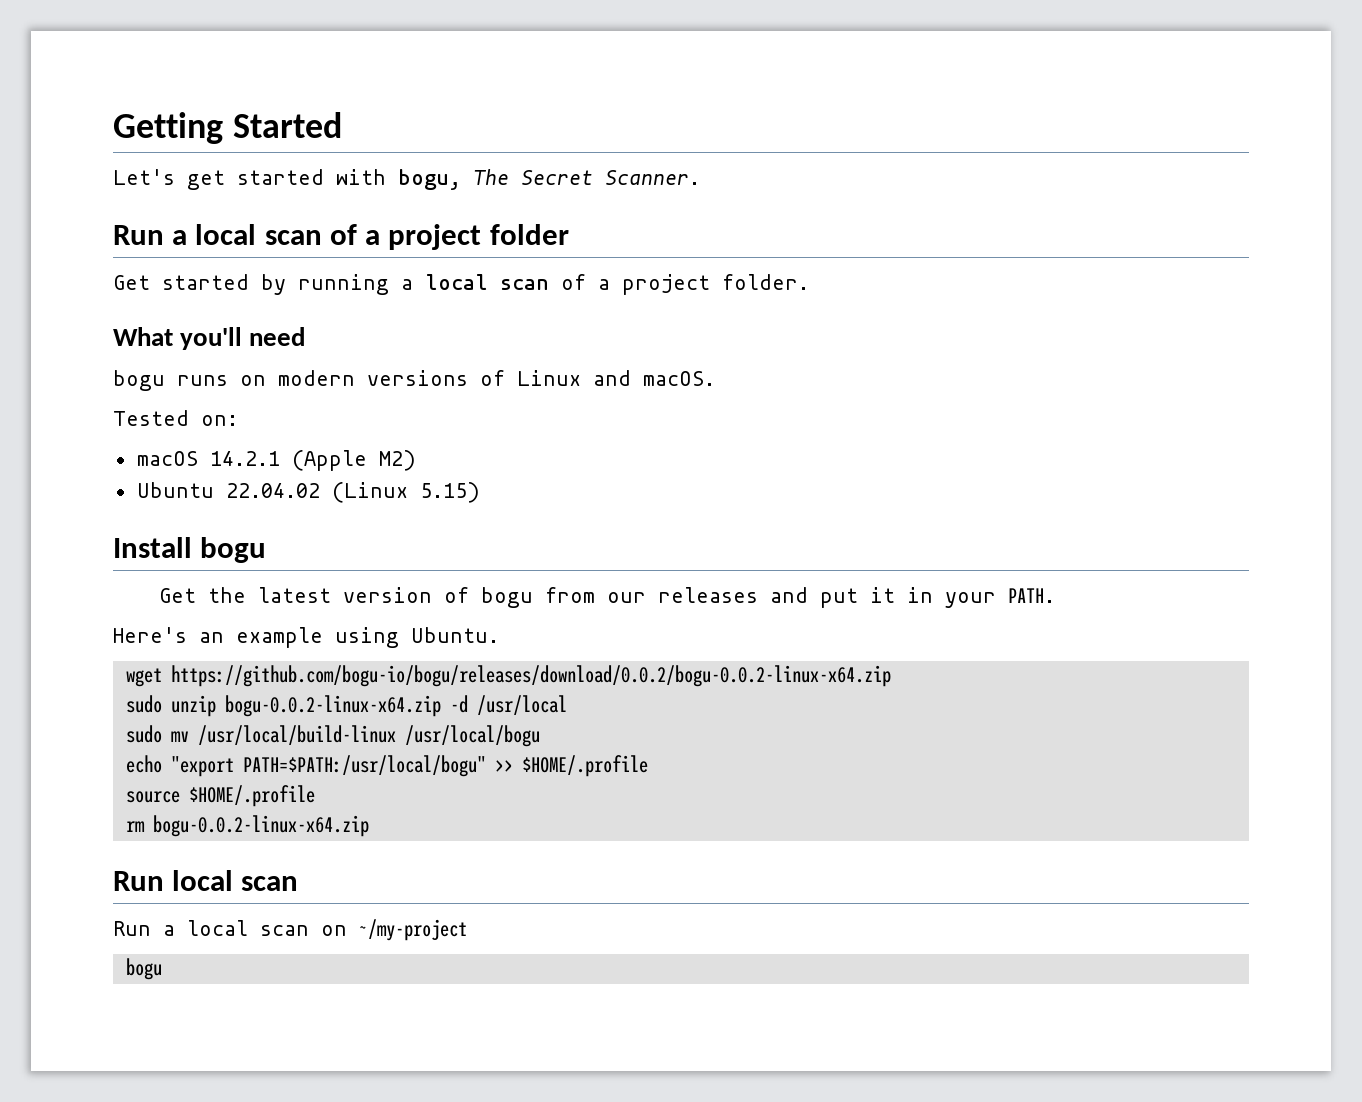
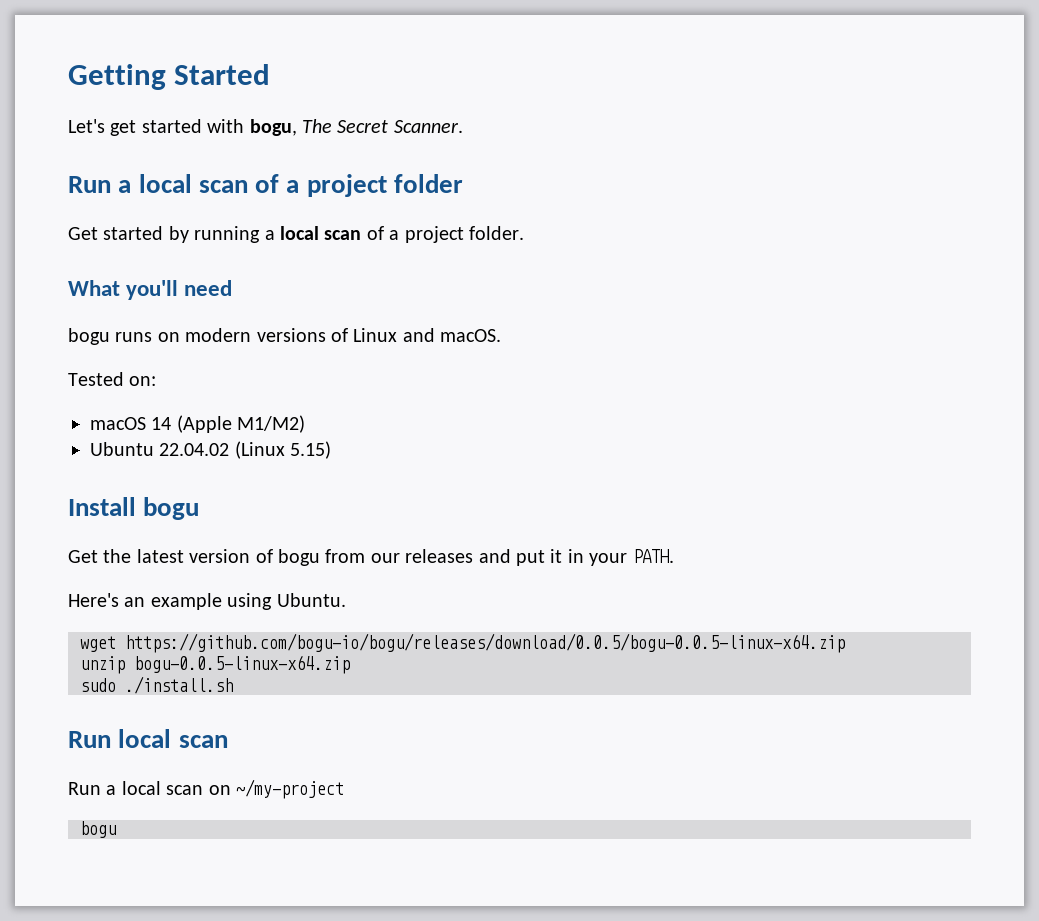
- macOS 14.2.1 (Apple M2)
+ macOS 14 (Apple M1/M2)
- wget https://github.com/bogu-io/bogu/releases/download/0.0.2/bogu-0.0.2-linux-x64.zip
- sudo unzip bogu-0.0.2-linux-x64.zip -d /usr/local
- sudo mv /usr/local/build-linux /usr/local/bogu
- echo "export PATH=$PATH:/usr/local/bogu" >> $HOME/.profile
- source $HOME/.profile
- rm bogu-0.0.2-linux-x64.zip
+ wget https://github.com/bogu-io/bogu/releases/download/0.0.5/bogu-0.0.5-linux-x64.zip
+ unzip bogu-0.0.5-linux-x64.zip
+ sudo ./install.sh

